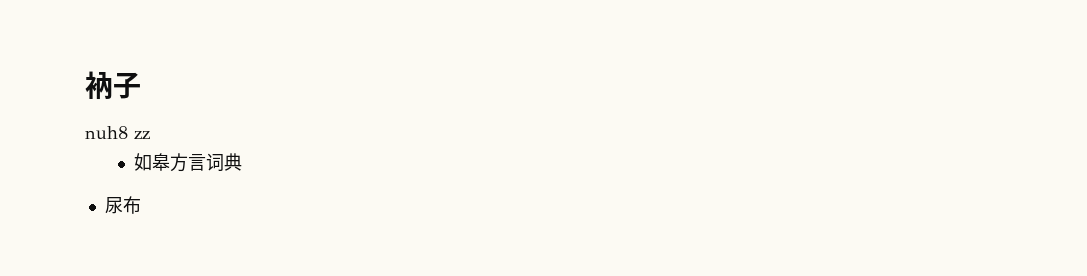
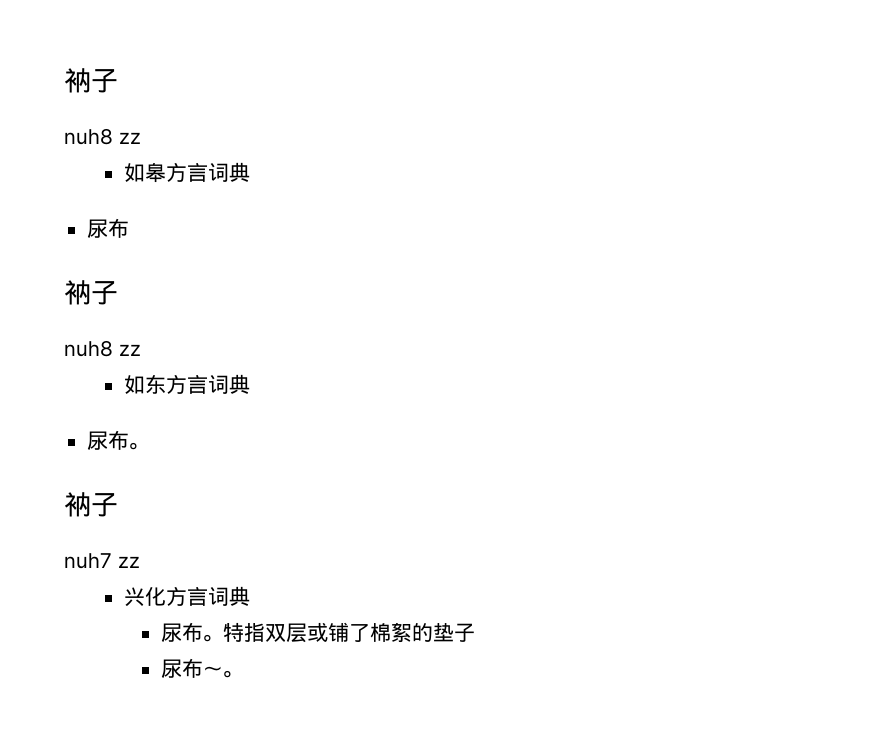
  如皋方言词典
  尿布
+ 衲子
+ nuh8 zz
+ 如东方言词典
+ 尿布。
+ 衲子
+ nuh7 zz
+ 兴化方言词典
+ 尿布。特指双层或铺了棉絮的垫子
+ 尿布～。

